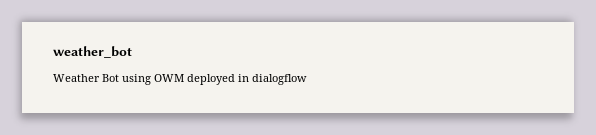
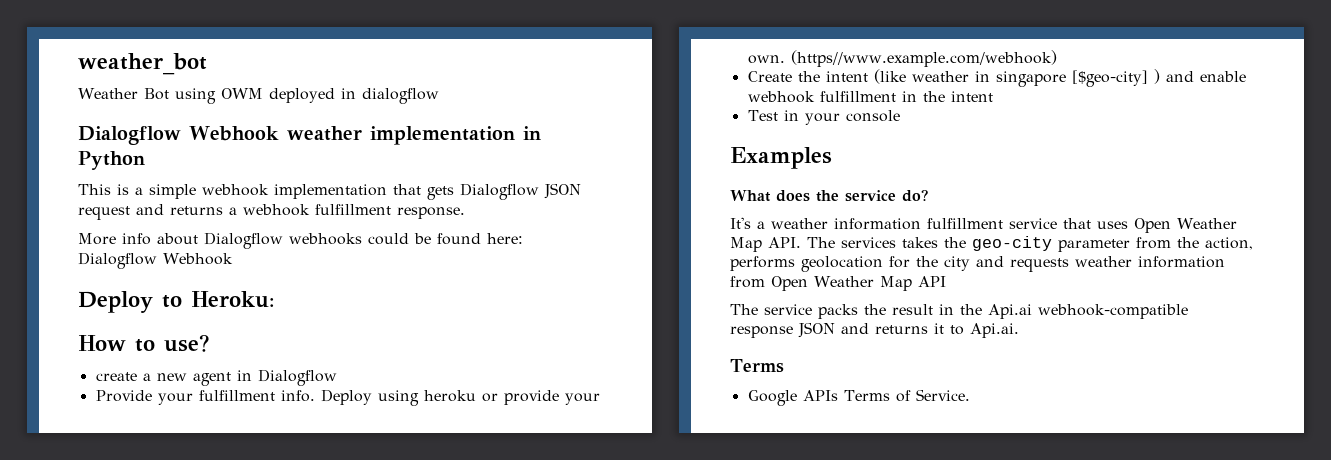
+ Dialogflow Webhook weather implementation in Python
+ This is a simple webhook implementation that gets Dialogflow JSON request and returns a webhook fulfillment response.
+ More info about Dialogflow webhooks could be found here: Dialogflow Webhook
+ Deploy to Heroku:
+ How to use?
+ create a new agent in Dialogflow
+ Provide your fulfillment info. Deploy using heroku or provide your own. (https//www.example.com/webhook)
+ Create the intent (like weather in singapore [$geo-city] ) and enable webhook fulfillment in the intent
+ Test in your console
+ Examples
+ What does the service do?
+ It's a weather information fulfillment service that uses Open Weather Map API. The services takes the geo-city parameter from the action, performs geolocation for the city and requests weather information from Open Weather Map API
+ The service packs the result in the Api.ai webhook-compatible response JSON and returns it to Api.ai.
+ Terms
+ Google APIs Terms of Service.

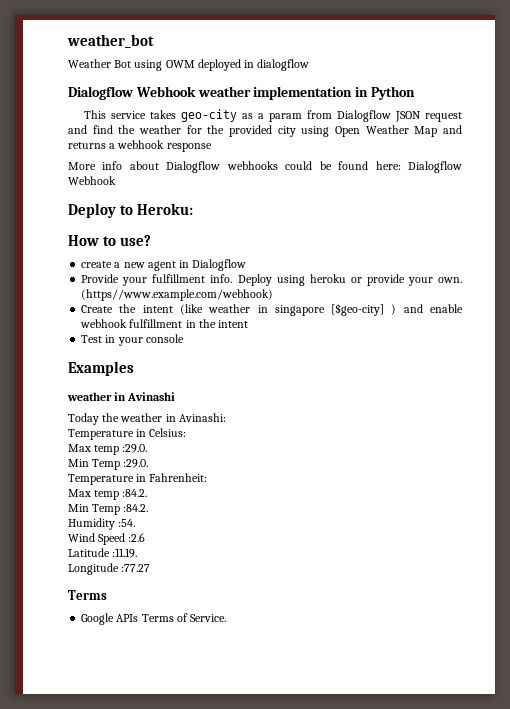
- This is a simple webhook implementation that gets Dialogflow JSON request and returns a webhook fulfillment response.
+ This service takes geo-city as a param from Dialogflow JSON request and find the weather for the provided city using Open Weather Map and returns a webhook response
- What does the service do?
- It's a weather information fulfillment service that uses Open Weather Map API. The services takes the geo-city parameter from the action, performs geolocation for the city and requests weather information from Open Weather Map API
- The service packs the result in the Api.ai webhook-compatible response JSON and returns it to Api.ai.
+ weather in Avinashi
+ Today the weather in Avinashi:
+ Temperature in Celsius:
+ Max temp :29.0.
+ Min Temp :29.0.
+ Temperature in Fahrenheit:
+ Max temp :84.2.
+ Min Temp :84.2.
+ Humidity :54.
+ Wind Speed :2.6
+ Latitude :11.19.
+ Longitude :77.27

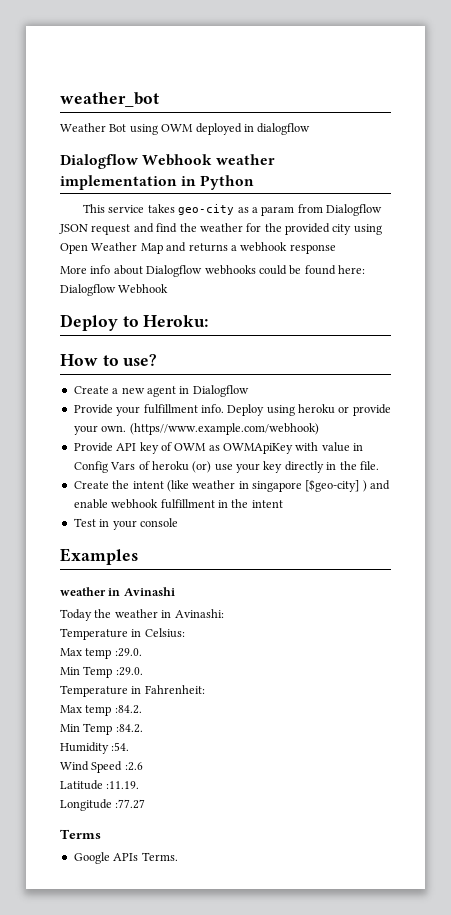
- create a new agent in Dialogflow
+ Create a new agent in Dialogflow
+ Provide API key of OWM as OWMApiKey with value in Config Vars of heroku (or) use your key directly in the file.
- Google APIs Terms of Service.
+ Google APIs Terms.

